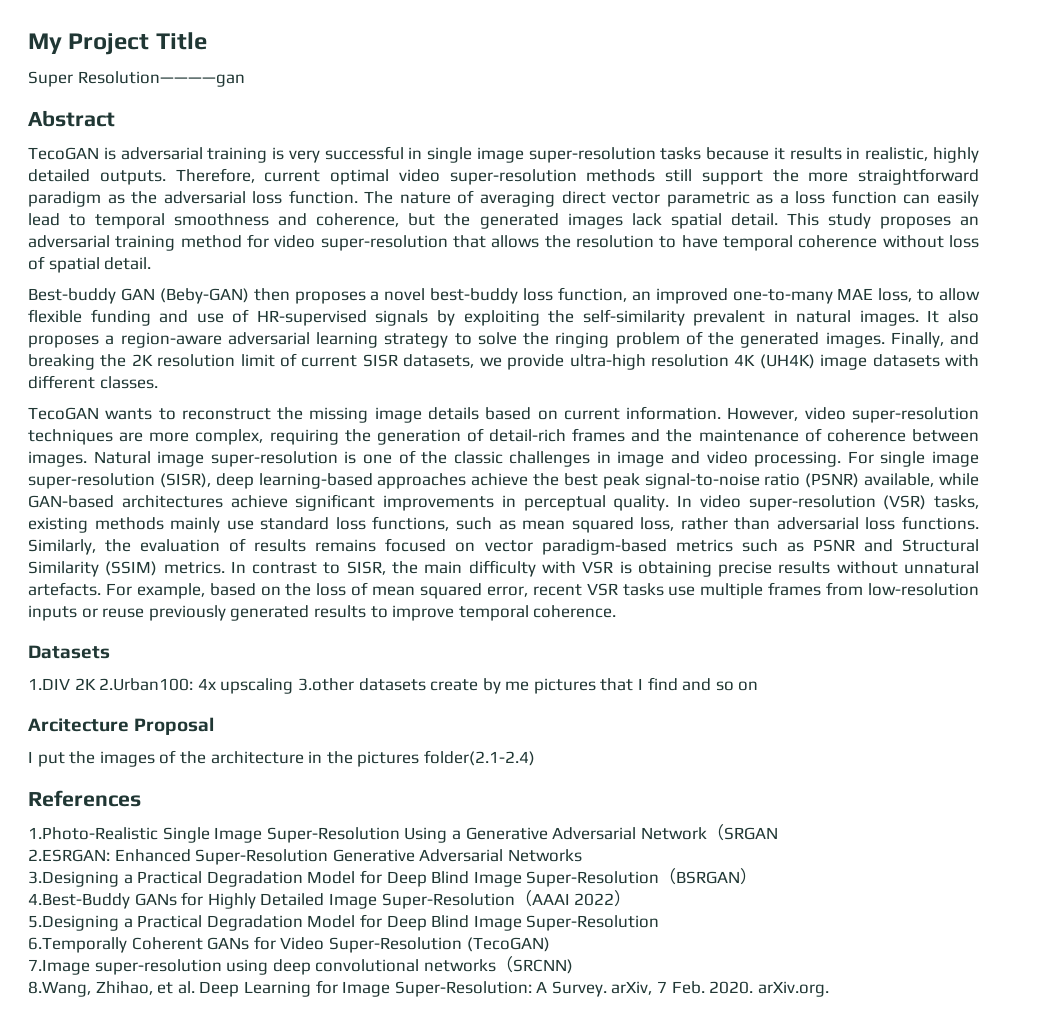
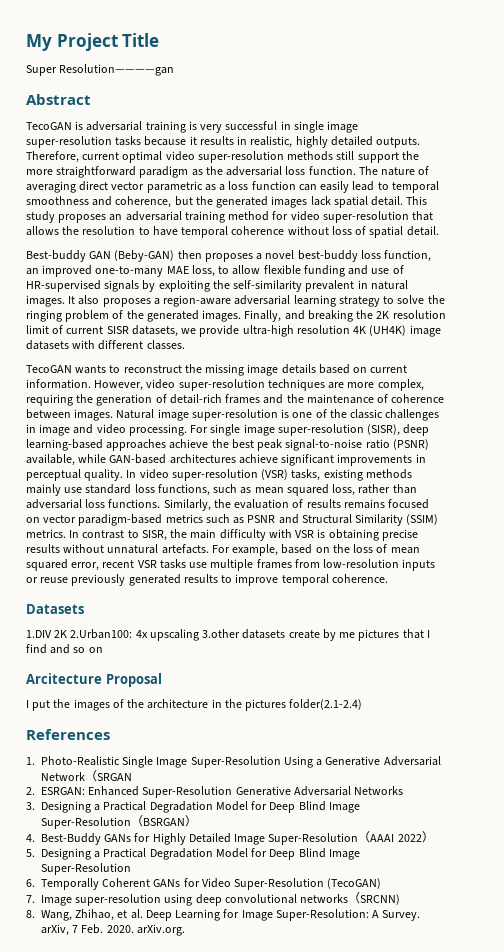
- 1.Photo-Realistic Single Image Super-Resolution Using a Generative Adversarial Network（SRGAN
+ 1. Photo-Realistic Single Image Super-Resolution Using a Generative Adversarial Network（SRGAN
- 2.ESRGAN: Enhanced Super-Resolution Generative Adversarial Networks
+ 2. ESRGAN: Enhanced Super-Resolution Generative Adversarial Networks
- 3.Designing a Practical Degradation Model for Deep Blind Image Super-Resolution（BSRGAN）
+ 3. Designing a Practical Degradation Model for Deep Blind Image Super-Resolution（BSRGAN）
- 4.Best-Buddy GANs for Highly Detailed Image Super-Resolution（AAAI 2022）
+ 4. Best-Buddy GANs for Highly Detailed Image Super-Resolution（AAAI 2022）
- 5.Designing a Practical Degradation Model for Deep Blind Image Super-Resolution
+ 5. Designing a Practical Degradation Model for Deep Blind Image Super-Resolution
- 6.Temporally Coherent GANs for Video Super-Resolution (TecoGAN)
+ 6. Temporally Coherent GANs for Video Super-Resolution (TecoGAN)
- 7.Image super-resolution using deep convolutional networks（SRCNN)
+ 7. Image super-resolution using deep convolutional networks（SRCNN)
- 8.Wang, Zhihao, et al. Deep Learning for Image Super-Resolution: A Survey. arXiv, 7 Feb. 2020. arXiv.org.
+ 8. Wang, Zhihao, et al. Deep Learning for Image Super-Resolution: A Survey. arXiv, 7 Feb. 2020. arXiv.org.

